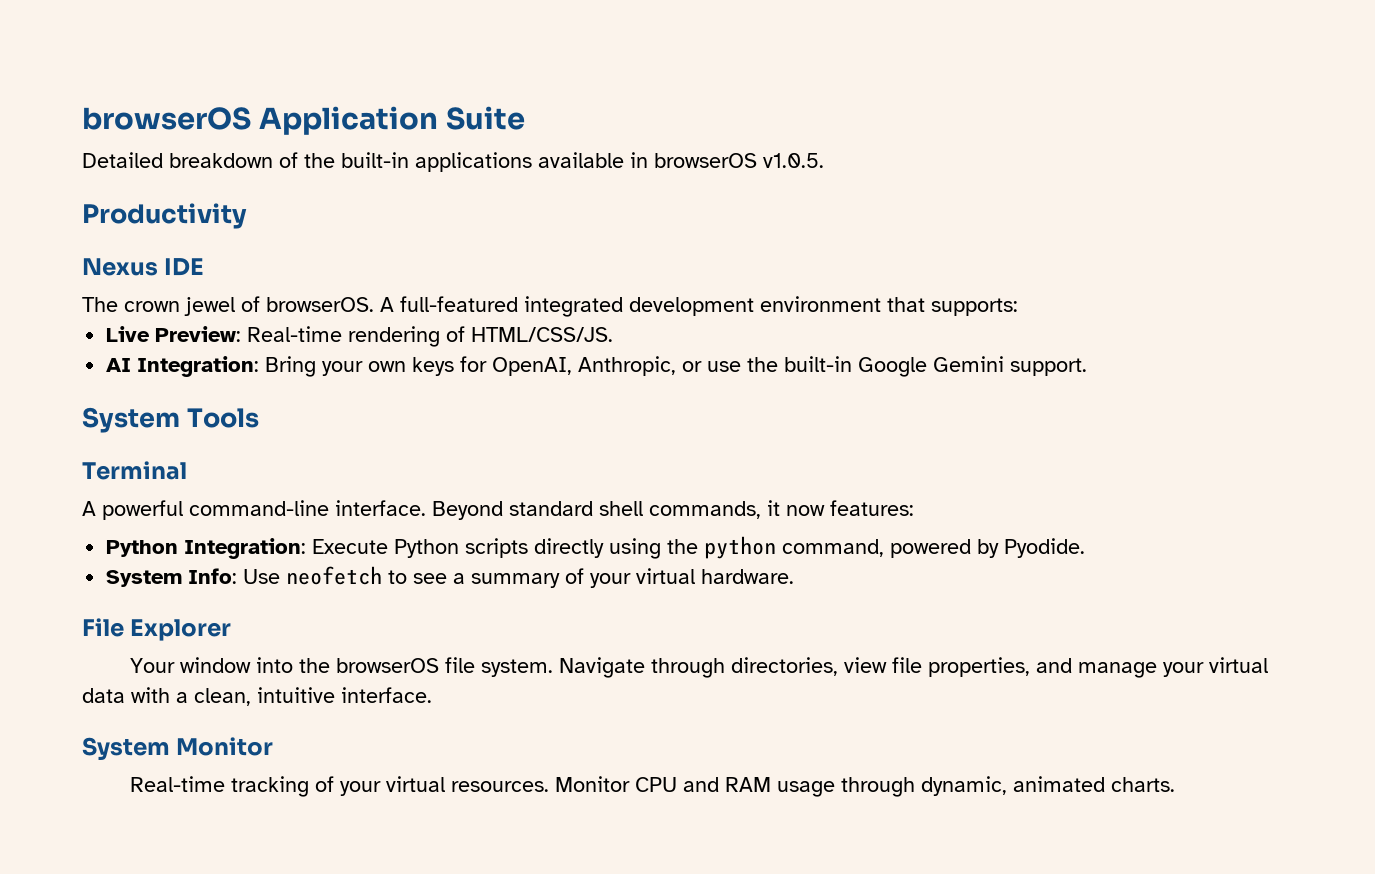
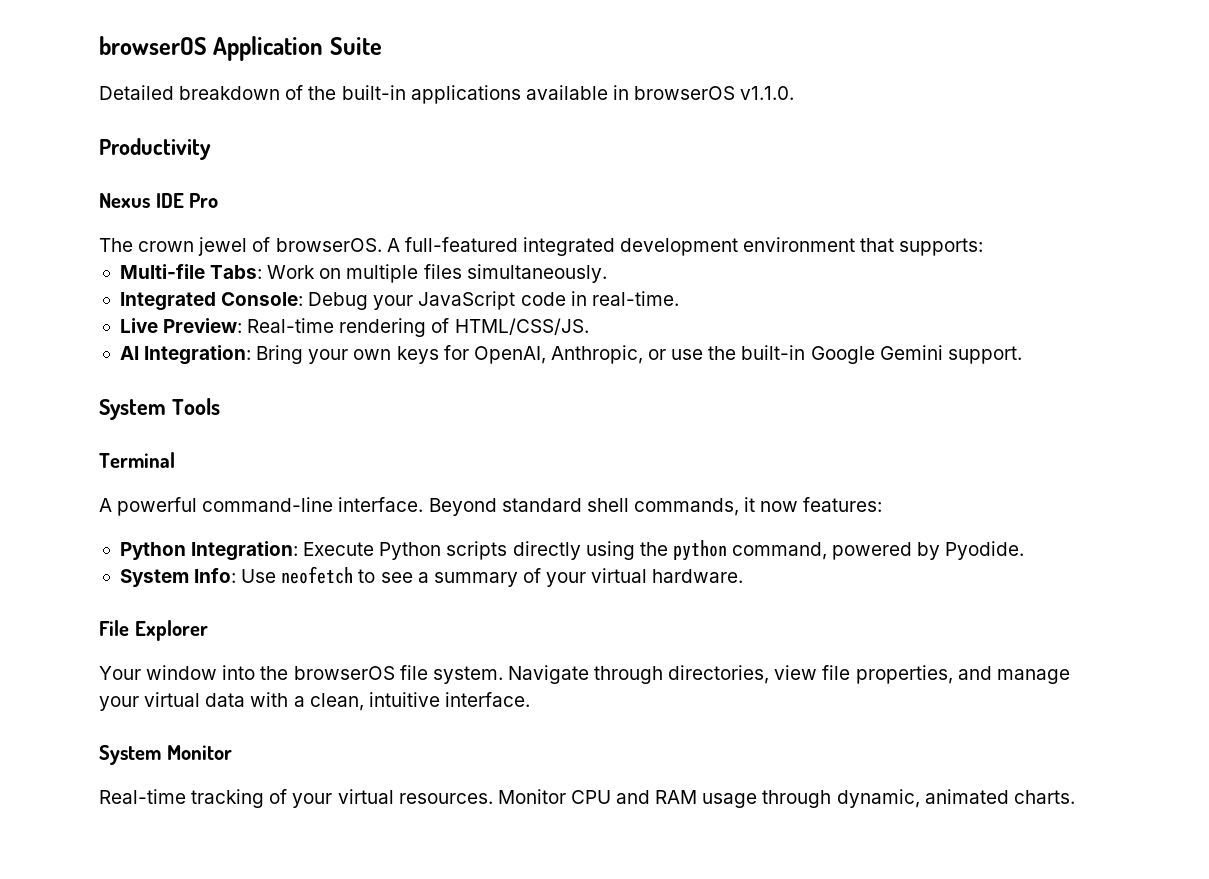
- Detailed breakdown of the built-in applications available in browserOS v1.0.5.
+ Detailed breakdown of the built-in applications available in browserOS v1.1.0.
- Nexus IDE
+ Nexus IDE Pro
+ Multi-file Tabs: Work on multiple files simultaneously.
+ Integrated Console: Debug your JavaScript code in real-time.

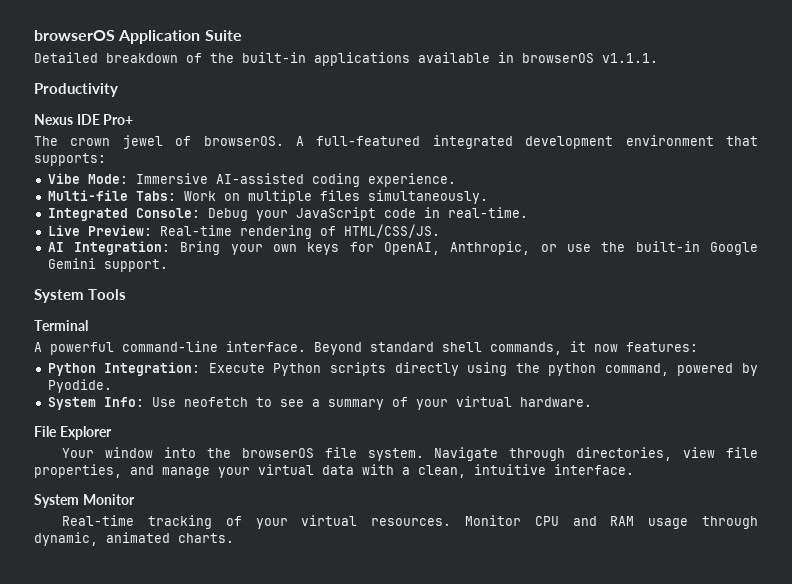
- Detailed breakdown of the built-in applications available in browserOS v1.1.0.
+ Detailed breakdown of the built-in applications available in browserOS v1.1.1.
- Nexus IDE Pro
+ Nexus IDE Pro+
+ Vibe Mode: Immersive AI-assisted coding experience.

